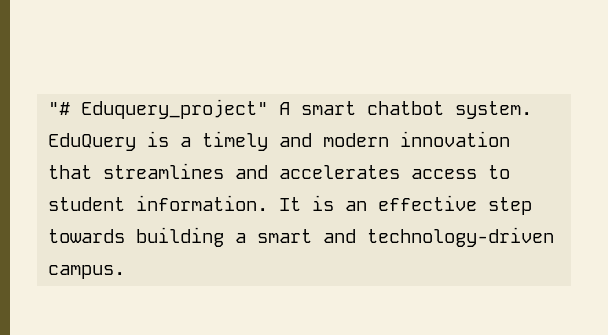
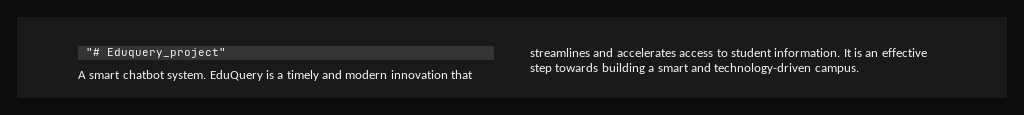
- "# Eduquery_project" A smart chatbot system.
+ "# Eduquery_project"
+ A smart chatbot system.

